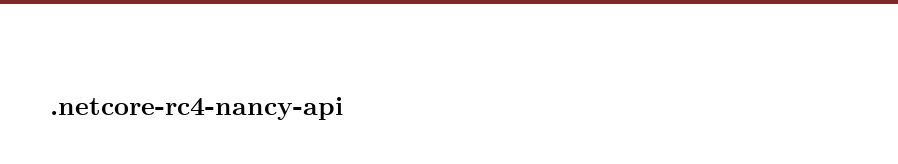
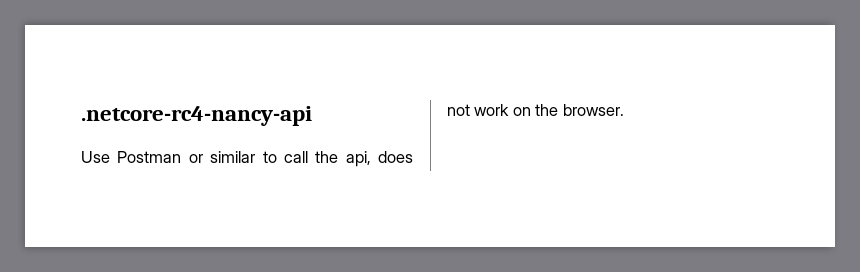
+ Use Postman or similar to call the api, does not work on the browser.

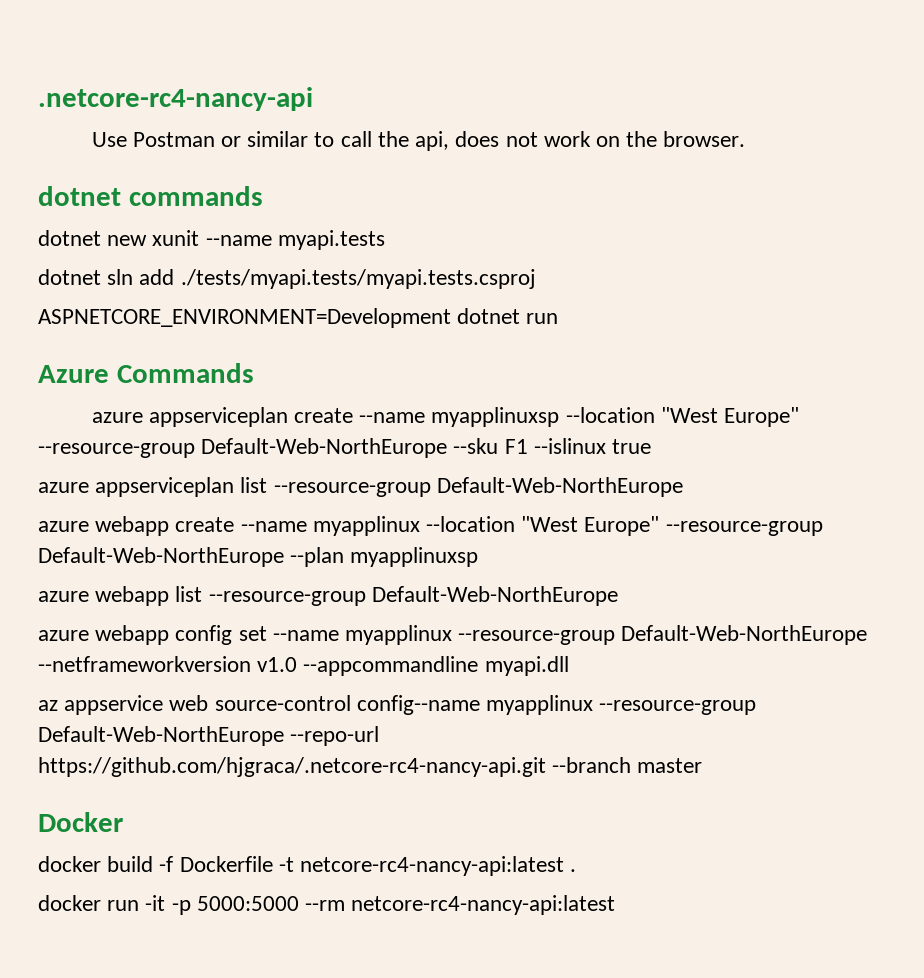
+ dotnet commands
+ dotnet new xunit --name myapi.tests
+ dotnet sln add ./tests/myapi.tests/myapi.tests.csproj
+ ASPNETCORE_ENVIRONMENT=Development dotnet run
+ Azure Commands
+ azure appserviceplan create --name myapplinuxsp --location "West Europe" --resource-group Default-Web-NorthEurope --sku F1 --islinux true
+ azure appserviceplan list --resource-group Default-Web-NorthEurope
+ azure webapp create --name myapplinux --location "West Europe" --resource-group Default-Web-NorthEurope --plan myapplinuxsp
+ azure webapp list --resource-group Default-Web-NorthEurope
+ azure webapp config set --name myapplinux --resource-group Default-Web-NorthEurope --netframeworkversion v1.0 --appcommandline myapi.dll
+ az appservice web source-control config--name myapplinux --resource-group Default-Web-NorthEurope --repo-url https://github.com/hjgraca/.netcore-rc4-nancy-api.git --branch master
+ Docker
+ docker build -f Dockerfile -t netcore-rc4-nancy-api:latest .
+ docker run -it -p 5000:5000 --rm netcore-rc4-nancy-api:latest

